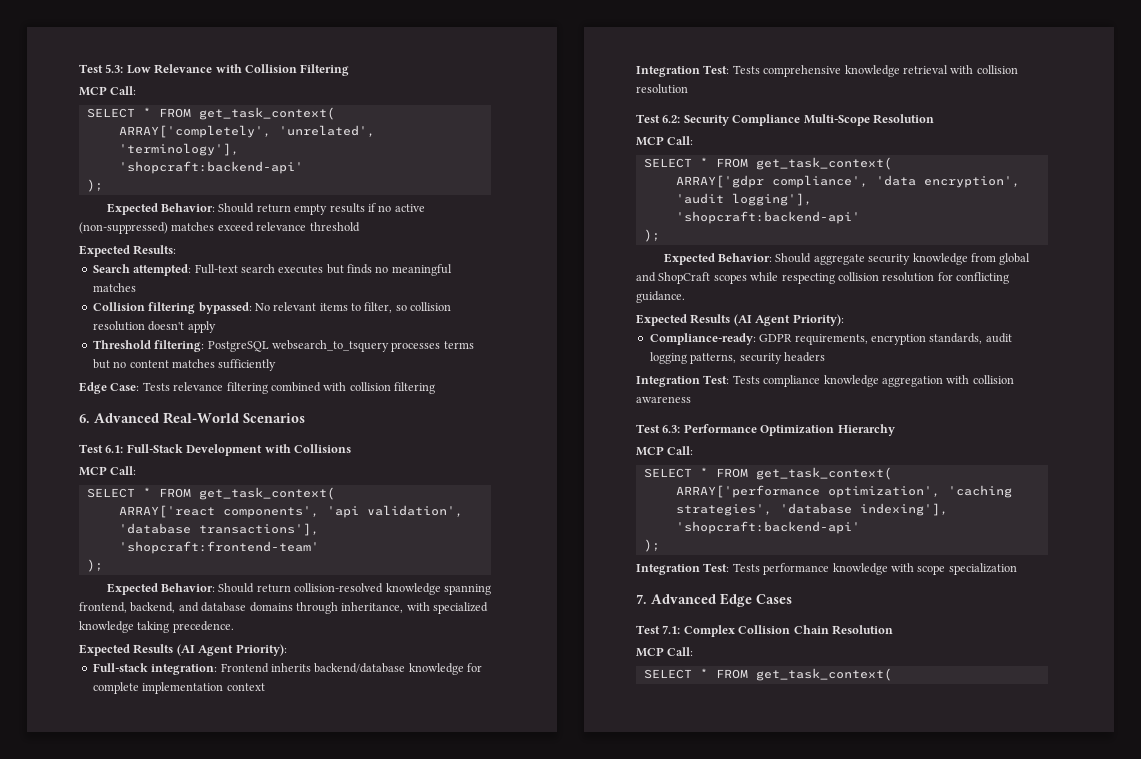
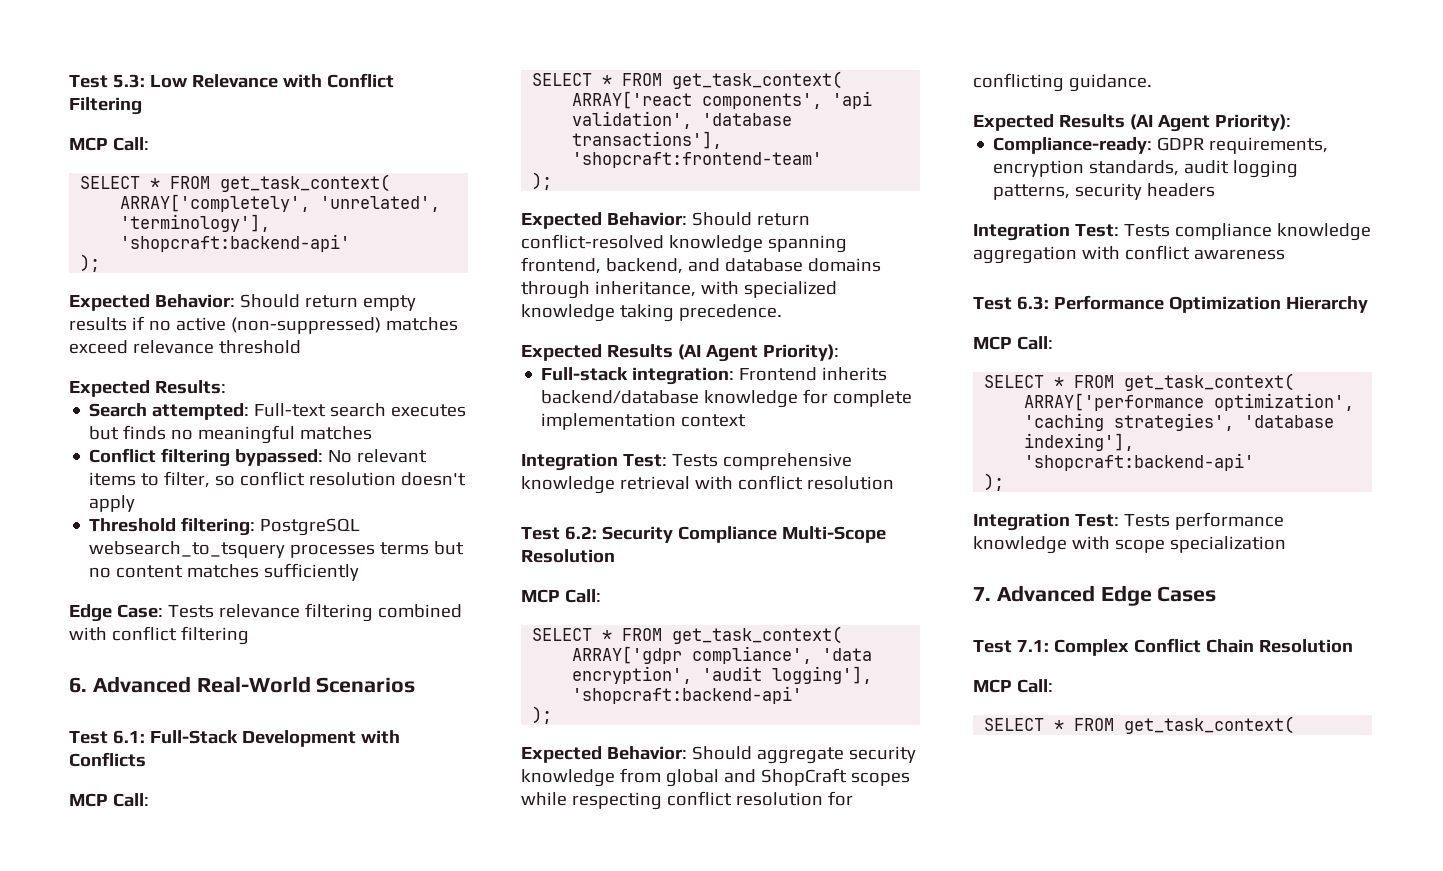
- Test 5.3: Low Relevance with Collision Filtering
+ Test 5.3: Low Relevance with Conflict Filtering
- Collision filtering bypassed: No relevant items to filter, so collision resolution doesn't apply
+ Conflict filtering bypassed: No relevant items to filter, so conflict resolution doesn't apply
- Edge Case: Tests relevance filtering combined with collision filtering
+ Edge Case: Tests relevance filtering combined with conflict filtering
- Test 6.1: Full-Stack Development with Collisions
+ Test 6.1: Full-Stack Development with Conflicts
- Expected Behavior: Should return collision-resolved knowledge spanning frontend, backend, and database domains through inheritance, with specialized knowledge taking precedence.
+ Expected Behavior: Should return conflict-resolved knowledge spanning frontend, backend, and database domains through inheritance, with specialized knowledge taking precedence.
- Integration Test: Tests comprehensive knowledge retrieval with collision resolution
+ Integration Test: Tests comprehensive knowledge retrieval with conflict resolution
- Expected Behavior: Should aggregate security knowledge from global and ShopCraft scopes while respecting collision resolution for conflicting guidance.
+ Expected Behavior: Should aggregate security knowledge from global and ShopCraft scopes while respecting conflict resolution for conflicting guidance.
- Integration Test: Tests compliance knowledge aggregation with collision awareness
+ Integration Test: Tests compliance knowledge aggregation with conflict awareness
- Test 7.1: Complex Collision Chain Resolution
+ Test 7.1: Complex Conflict Chain Resolution

